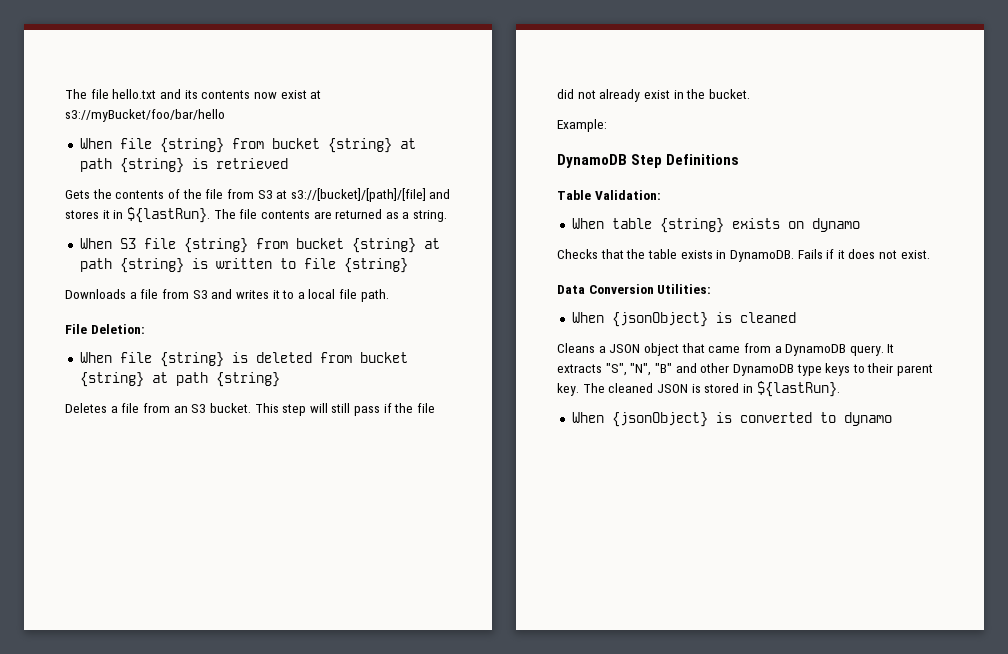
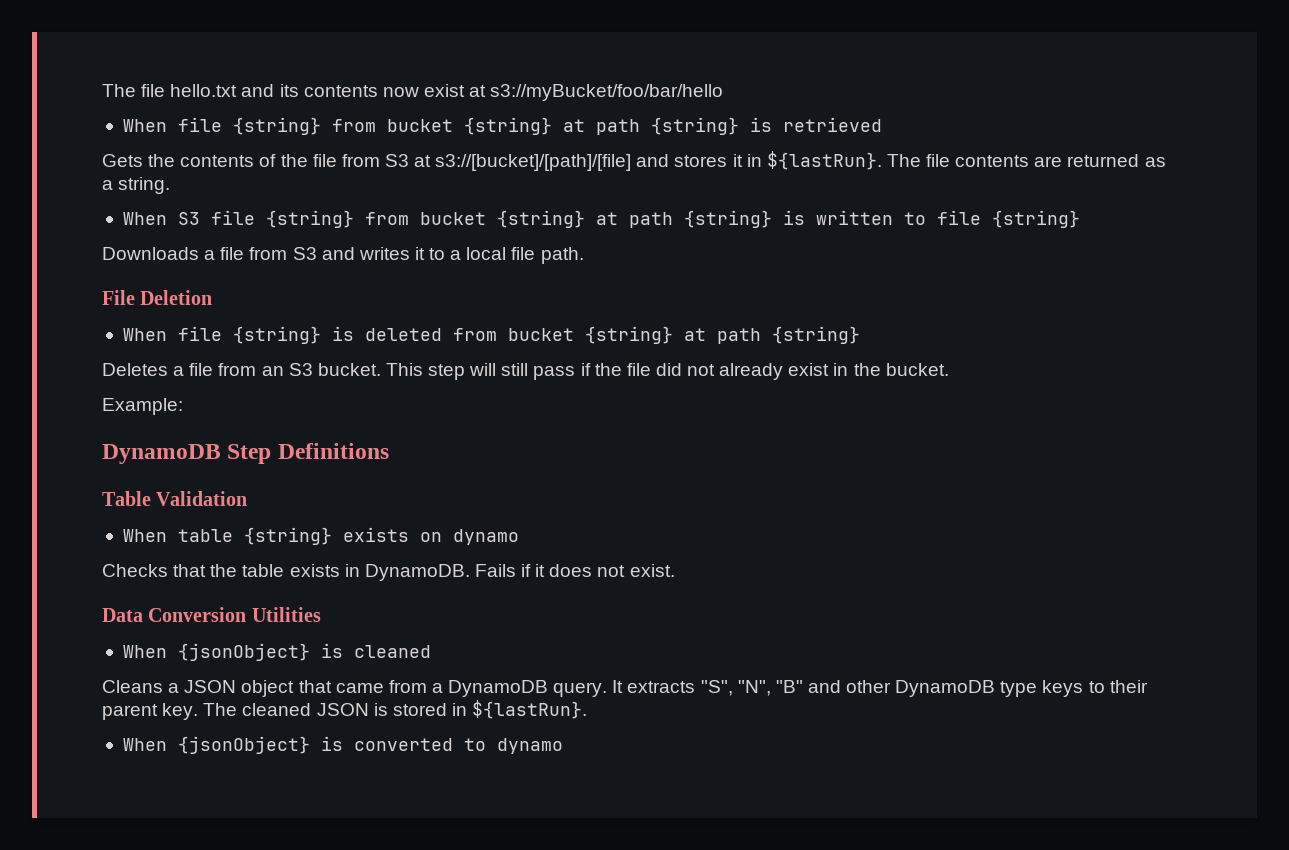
- File Deletion:
+ File Deletion
- Table Validation:
+ Table Validation
- Data Conversion Utilities:
+ Data Conversion Utilities

